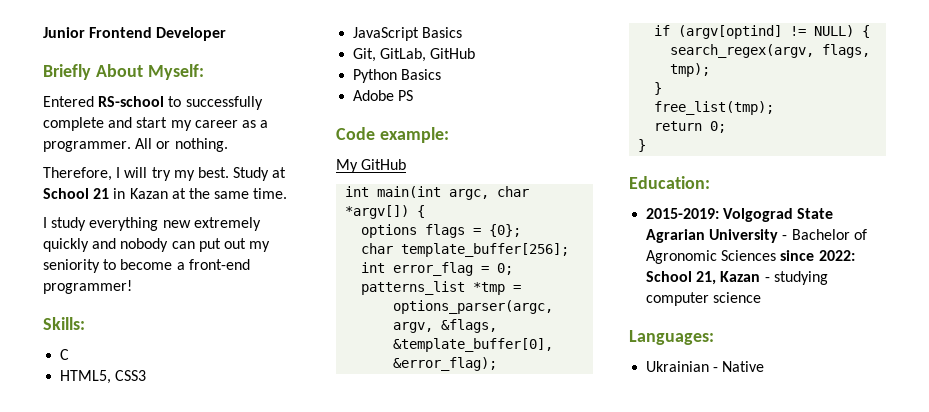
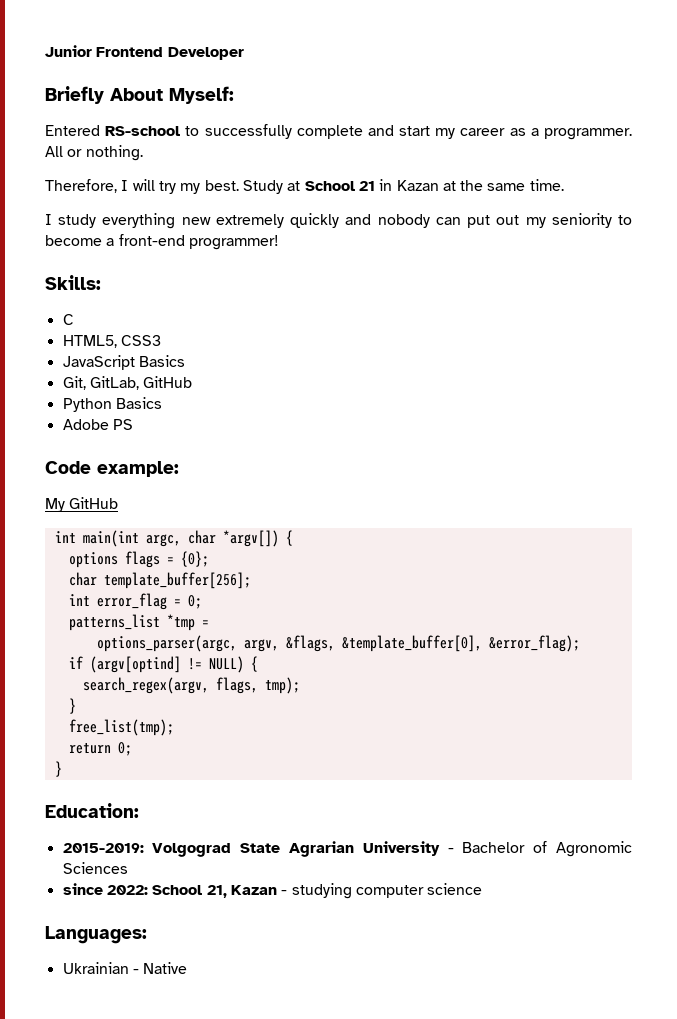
- 2015-2019: Volgograd State Agrarian University - Bachelor of Agronomic Sciences since 2022: School 21, Kazan - studying computer science
+ 2015-2019: Volgograd State Agrarian University - Bachelor of Agronomic Sciences
+ since 2022: School 21, Kazan - studying computer science

